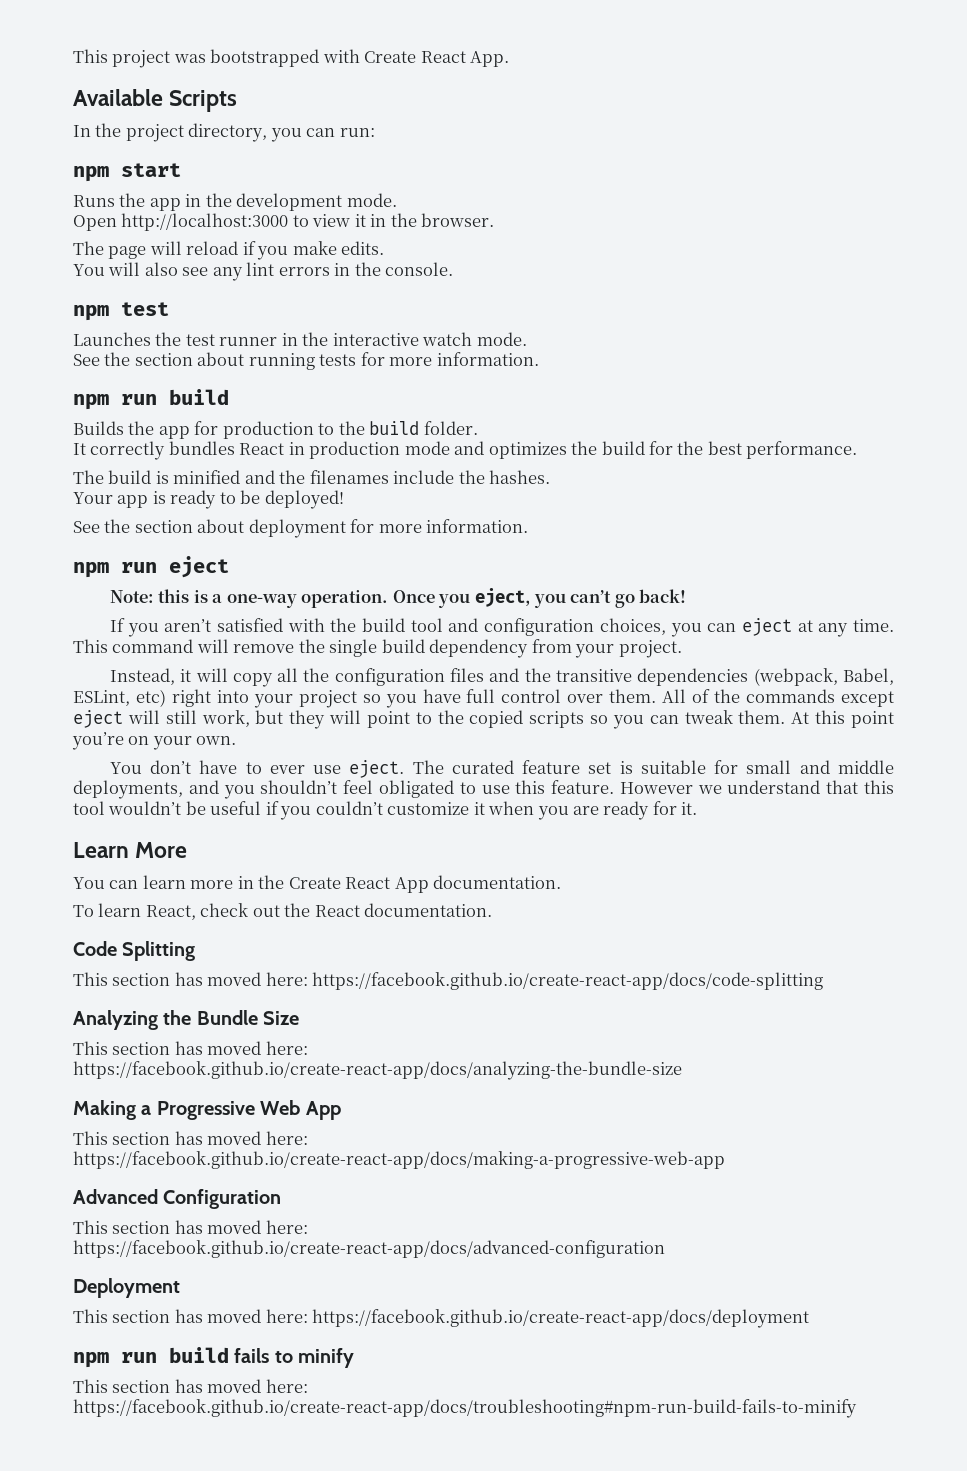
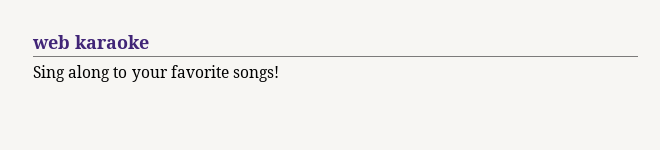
- This project was bootstrapped with Create React App.
- Available Scripts
- In the project directory, you can run:
- npm start
- Runs the app in the development mode.
- Open http://localhost:3000 to view it in the browser.
- The page will reload if you make edits.
- You will also see any lint errors in the console.
- npm test
- Launches the test runner in the interactive watch mode.
- See the section about running tests for more information.
- npm run build
- Builds the app for production to the build folder.
- It correctly bundles React in production mode and optimizes the build for the best performance.
- The build is minified and the filenames include the hashes.
- Your app is ready to be deployed!
- See the section about deployment for more information.
- npm run eject
- Note: this is a one-way operation. Once you eject, you can’t go back!
- If you aren’t satisfied with the build tool and configuration choices, you can eject at any time. This command will remove the single build dependency from your project.
- Instead, it will copy all the configuration files and the transitive dependencies (webpack, Babel, ESLint, etc) right into your project so you have full control over them. All of the commands except eject will still work, but they will point to the copied scripts so you can tweak them. At this point you’re on your own.
- You don’t have to ever use eject. The curated feature set is suitable for small and middle deployments, and you shouldn’t feel obligated to use this feature. However we understand that this tool wouldn’t be useful if you couldn’t customize it when you are ready for it.
- Learn More
- You can learn more in the Create React App documentation.
- To learn React, check out the React documentation.
- Code Splitting
- This section has moved here: https://facebook.github.io/create-react-app/docs/code-splitting
- Analyzing the Bundle Size
- This section has moved here: https://facebook.github.io/create-react-app/docs/analyzing-the-bundle-size
- Making a Progressive Web App
- This section has moved here: https://facebook.github.io/create-react-app/docs/making-a-progressive-web-app
- Advanced Configuration
- This section has moved here: https://facebook.github.io/create-react-app/docs/advanced-configuration
- Deployment
- This section has moved here: https://facebook.github.io/create-react-app/docs/deployment
- npm run build fails to minify
- This section has moved here: https://facebook.github.io/create-react-app/docs/troubleshooting#npm-run-build-fails-to-minify
+ web karaoke
+ Sing along to your favorite songs!

